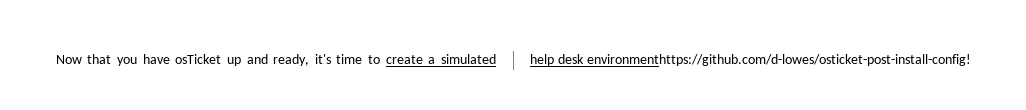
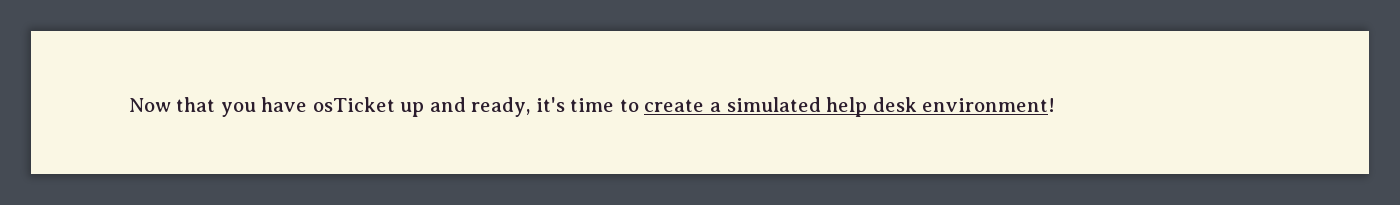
- Now that you have osTicket up and ready, it's time to create a simulated help desk environmenthttps://github.com/d-lowes/osticket-post-install-config!
+ Now that you have osTicket up and ready, it's time to create a simulated help desk environment!

